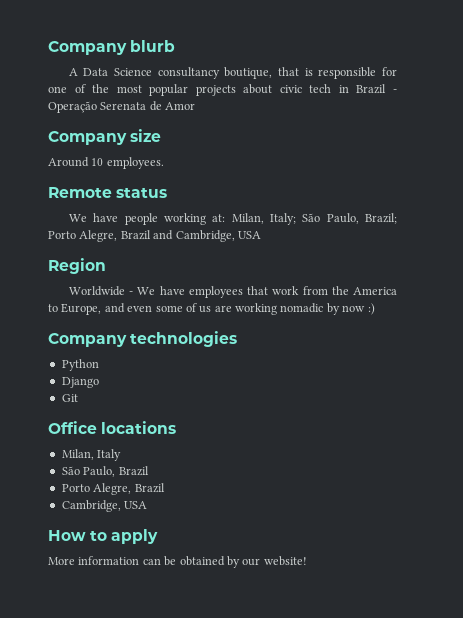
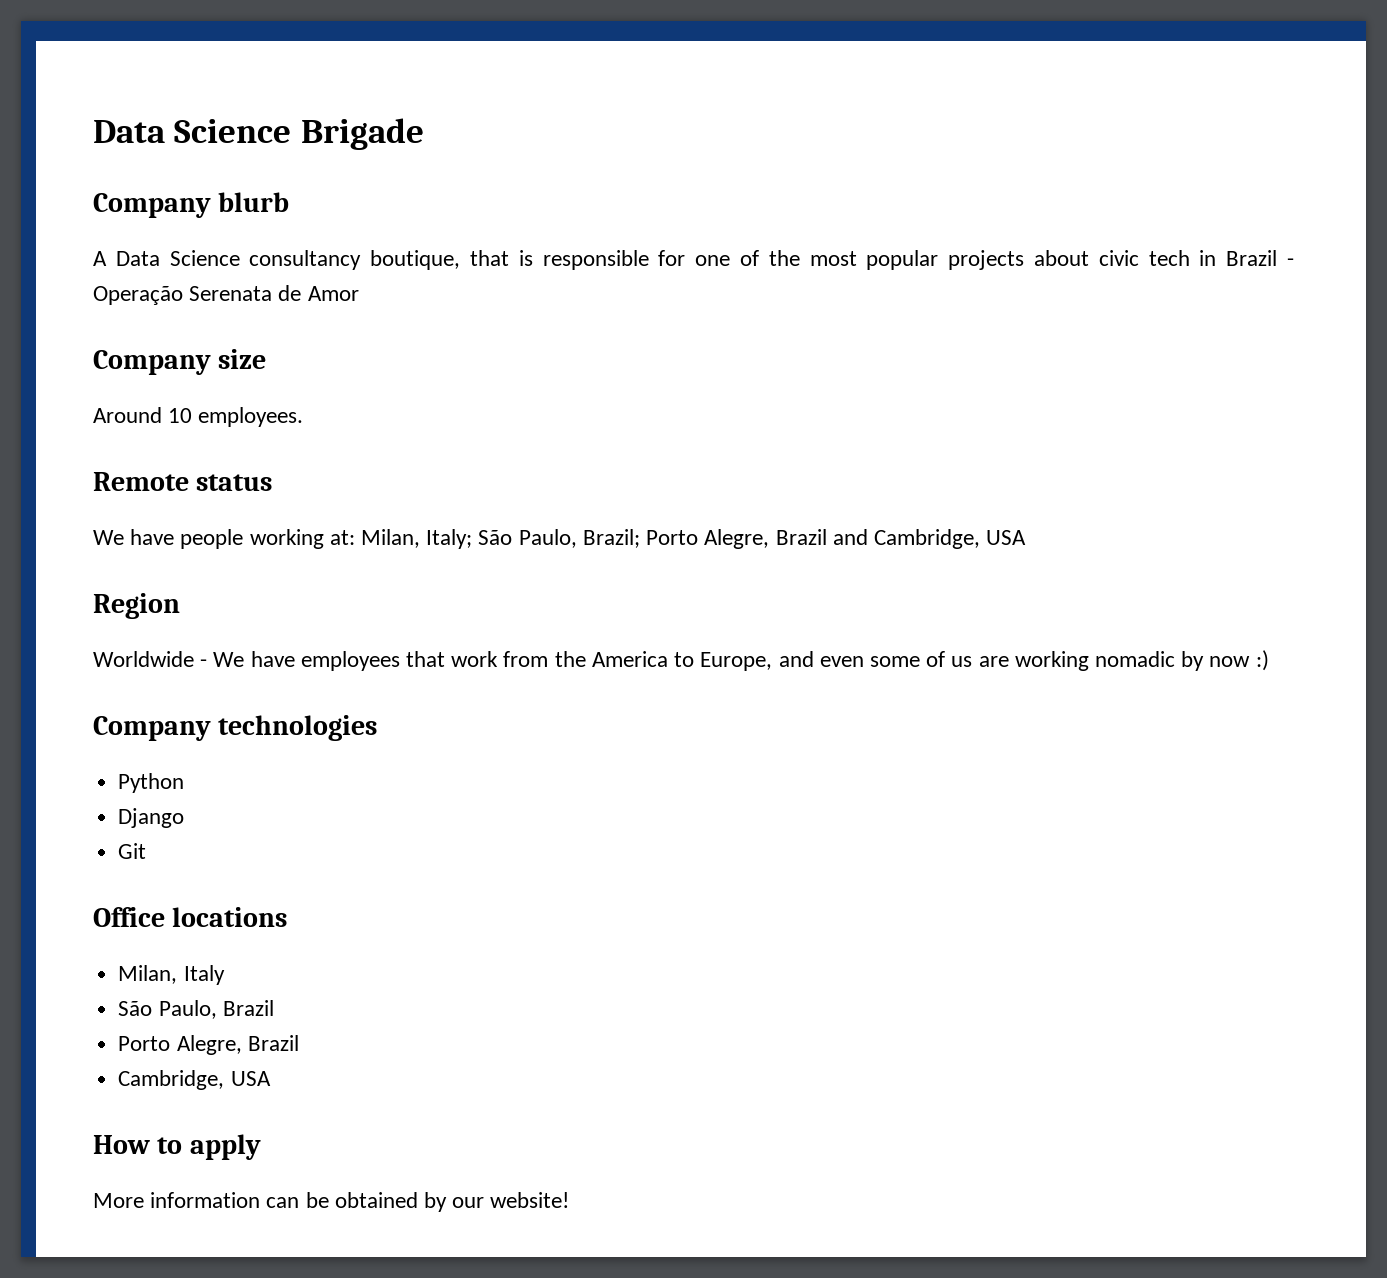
+ Data Science Brigade

